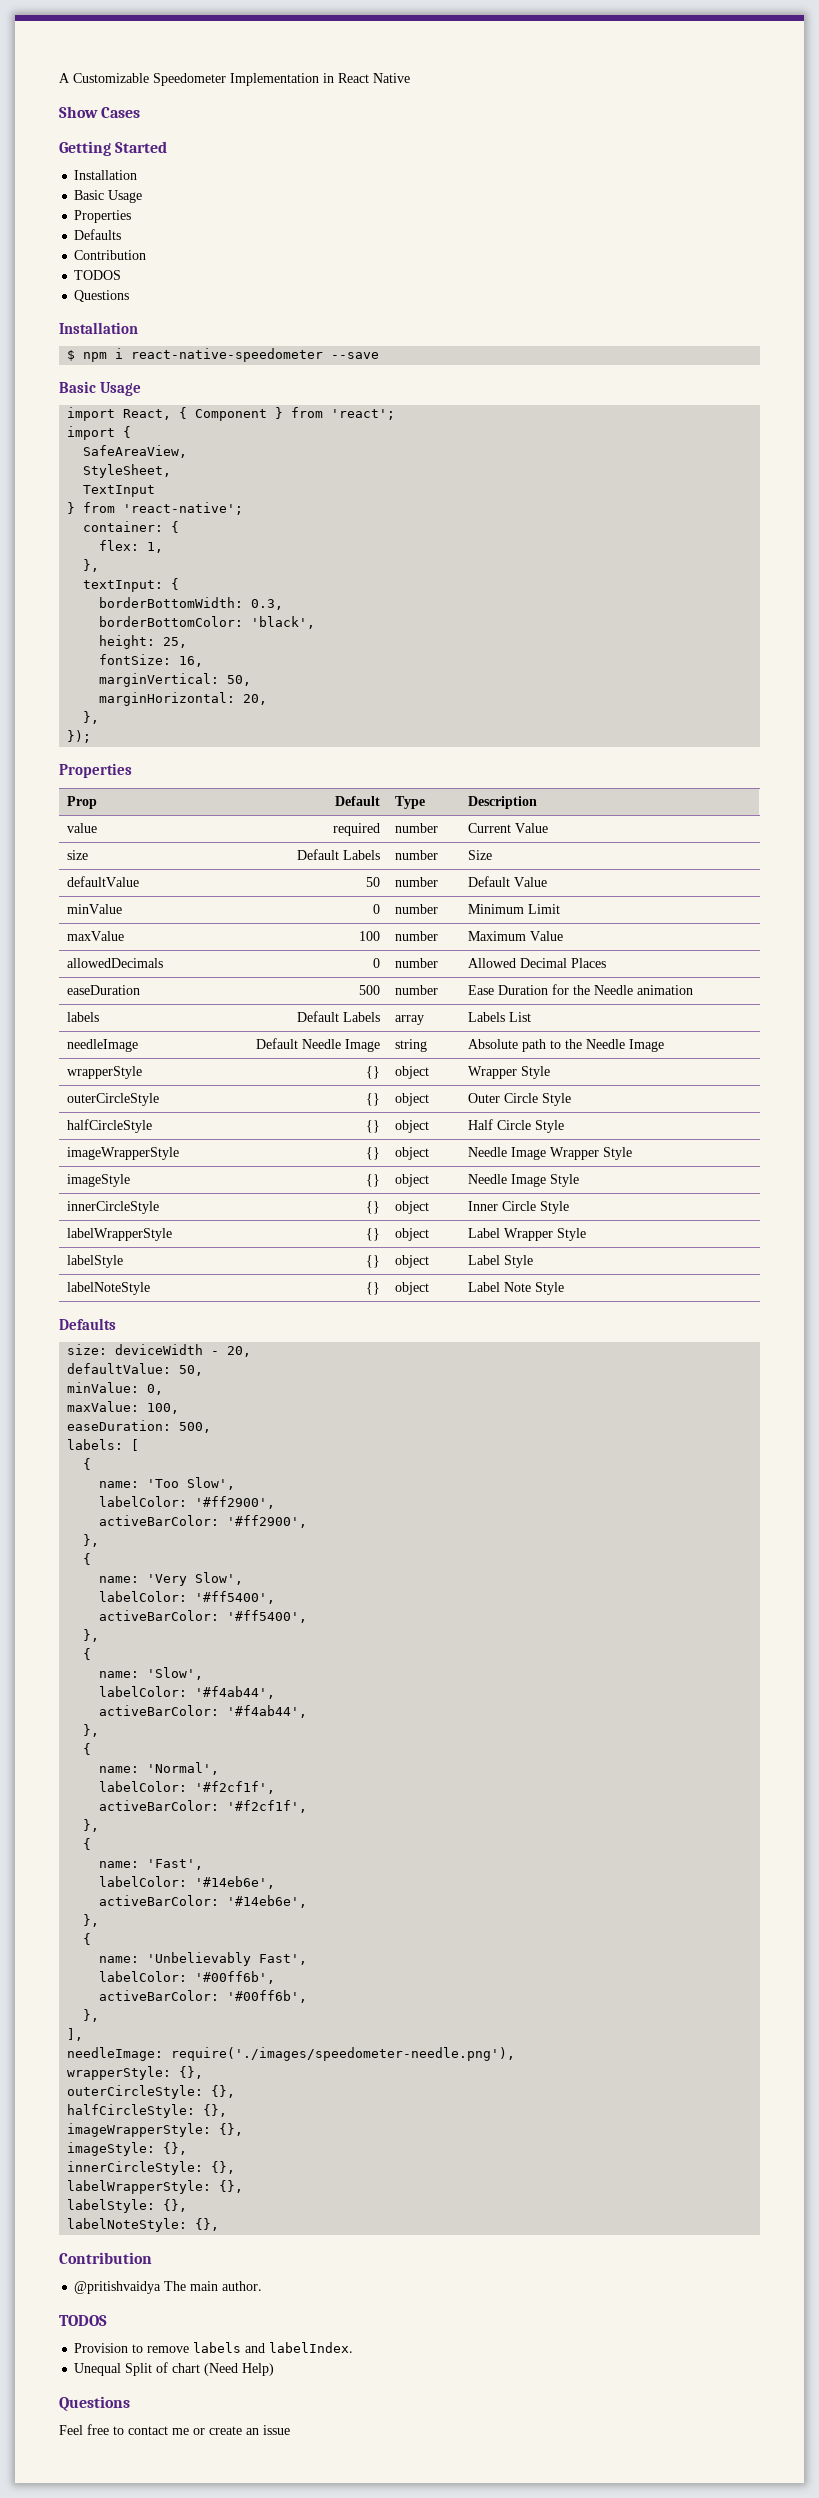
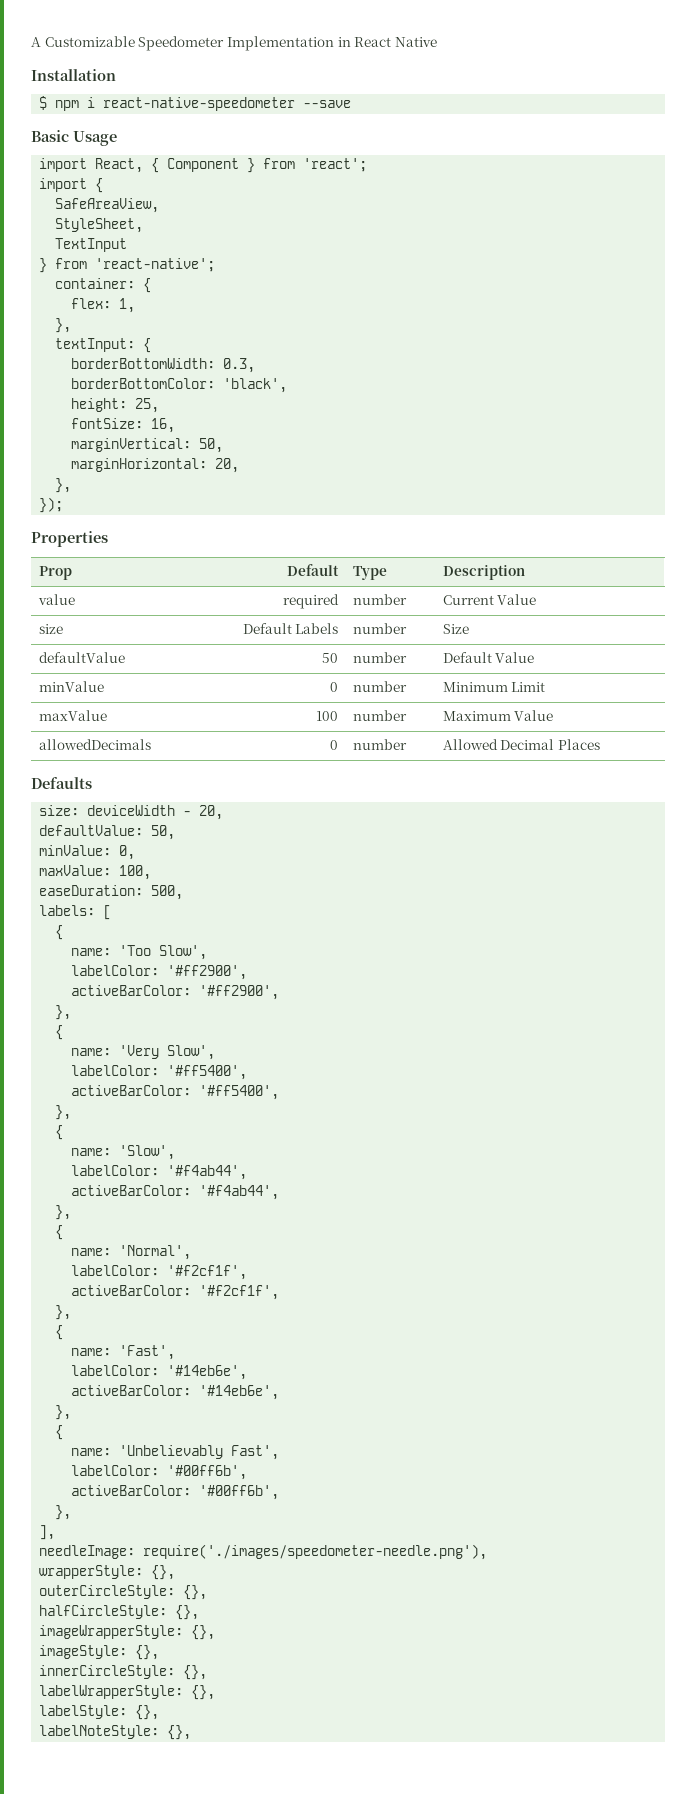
- Show Cases
- Getting Started
- Installation
- Basic Usage
- Properties
- Defaults
- Contribution
- TODOS
- Questions
- easeDuration | 500 | number | Ease Duration for the Needle animation
- labels | Default Labels | array | Labels List
- needleImage | Default Needle Image | string | Absolute path to the Needle Image
- wrapperStyle | {} | object | Wrapper Style
- outerCircleStyle | {} | object | Outer Circle Style
- halfCircleStyle | {} | object | Half Circle Style
- imageWrapperStyle | {} | object | Needle Image Wrapper Style
- imageStyle | {} | object | Needle Image Style
- innerCircleStyle | {} | object | Inner Circle Style
- labelWrapperStyle | {} | object | Label Wrapper Style
- labelStyle | {} | object | Label Style
- labelNoteStyle | {} | object | Label Note Style
  labelNoteStyle: {},
- Contribution
- @pritishvaidya The main author.
- TODOS
- Provision to remove labels and labelIndex.
- Unequal Split of chart (Need Help)
- Questions
- Feel free to contact me or create an issue

